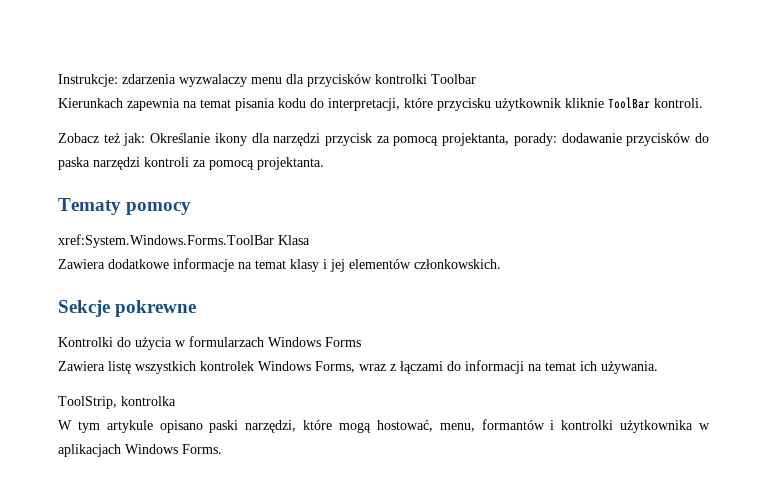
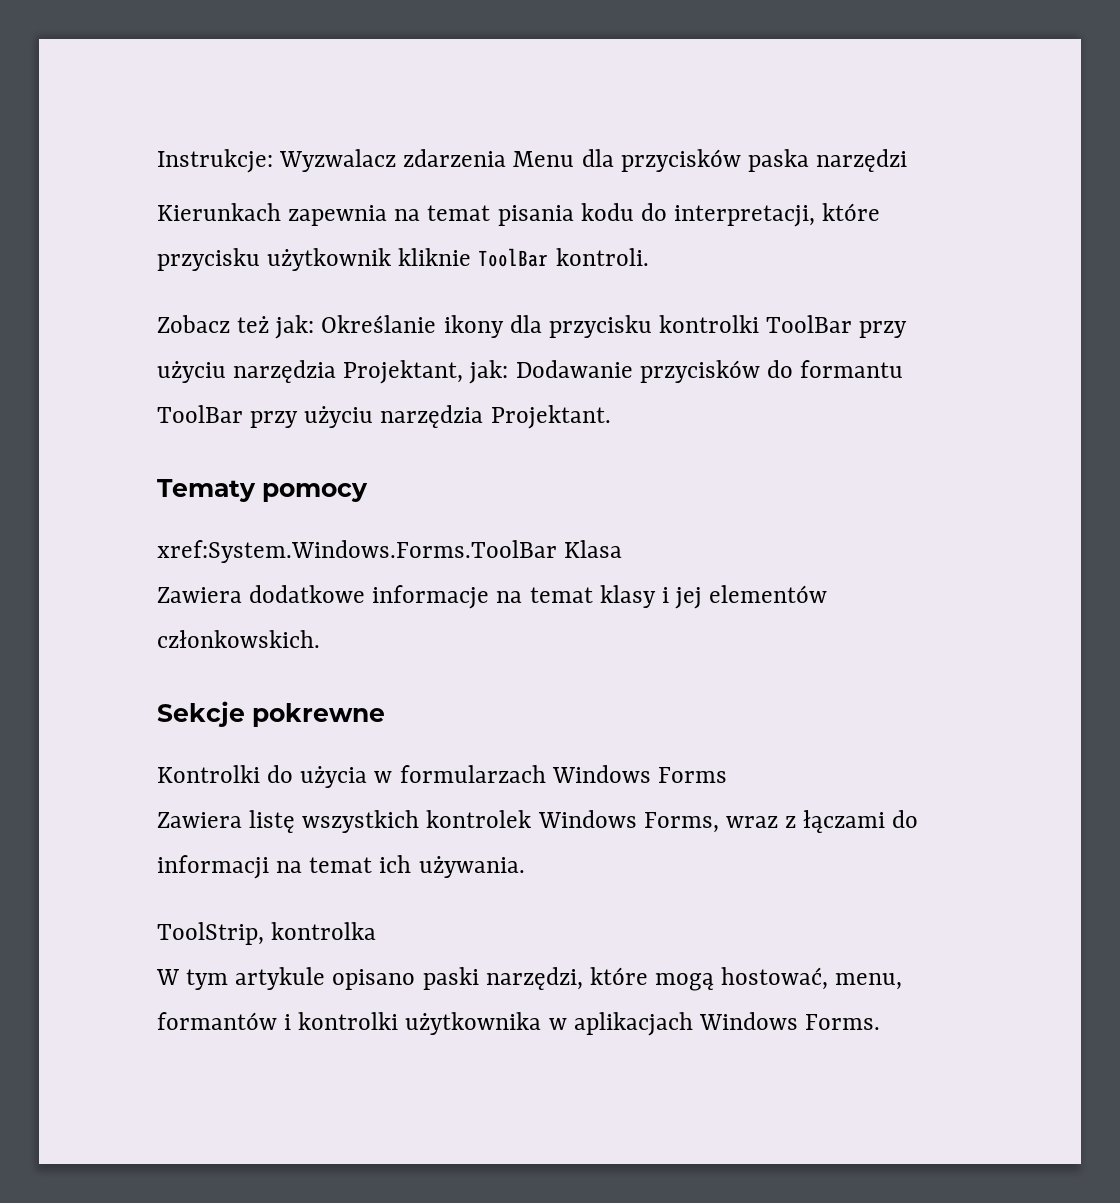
- Instrukcje: zdarzenia wyzwalaczy menu dla przycisków kontrolki Toolbar
+ Instrukcje: Wyzwalacz zdarzenia Menu dla przycisków paska narzędzi
- Zobacz też jak: Określanie ikony dla narzędzi przycisk za pomocą projektanta, porady: dodawanie przycisków do paska narzędzi kontroli za pomocą projektanta.
+ Zobacz też jak: Określanie ikony dla przycisku kontrolki ToolBar przy użyciu narzędzia Projektant, jak: Dodawanie przycisków do formantu ToolBar przy użyciu narzędzia Projektant.

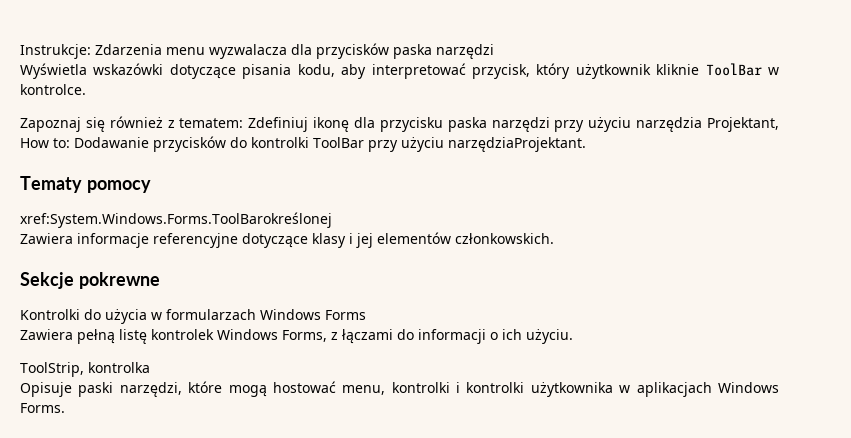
- Instrukcje: Wyzwalacz zdarzenia Menu dla przycisków paska narzędzi
+ Instrukcje: Zdarzenia menu wyzwalacza dla przycisków paska narzędzi
- Kierunkach zapewnia na temat pisania kodu do interpretacji, które przycisku użytkownik kliknie ToolBar kontroli.
- Zobacz też jak: Określanie ikony dla przycisku kontrolki ToolBar przy użyciu narzędzia Projektant, jak: Dodawanie przycisków do formantu ToolBar przy użyciu narzędzia Projektant.
+ Wyświetla wskazówki dotyczące pisania kodu, aby interpretować przycisk, który użytkownik kliknie ToolBar w kontrolce.
+ Zapoznaj się również z tematem: Zdefiniuj ikonę dla przycisku paska narzędzi przy użyciu narzędzia Projektant, How to: Dodawanie przycisków do kontrolki ToolBar przy użyciu narzędziaProjektant.
- xref:System.Windows.Forms.ToolBar Klasa
- Zawiera dodatkowe informacje na temat klasy i jej elementów członkowskich.
+ xref:System.Windows.Forms.ToolBarokreślonej
+ Zawiera informacje referencyjne dotyczące klasy i jej elementów członkowskich.
- Zawiera listę wszystkich kontrolek Windows Forms, wraz z łączami do informacji na temat ich używania.
+ Zawiera pełną listę kontrolek Windows Forms, z łączami do informacji o ich użyciu.
  ToolStrip, kontrolka
- W tym artykule opisano paski narzędzi, które mogą hostować, menu, formantów i kontrolki użytkownika w aplikacjach Windows Forms.
+ Opisuje paski narzędzi, które mogą hostować menu, kontrolki i kontrolki użytkownika w aplikacjach Windows Forms.

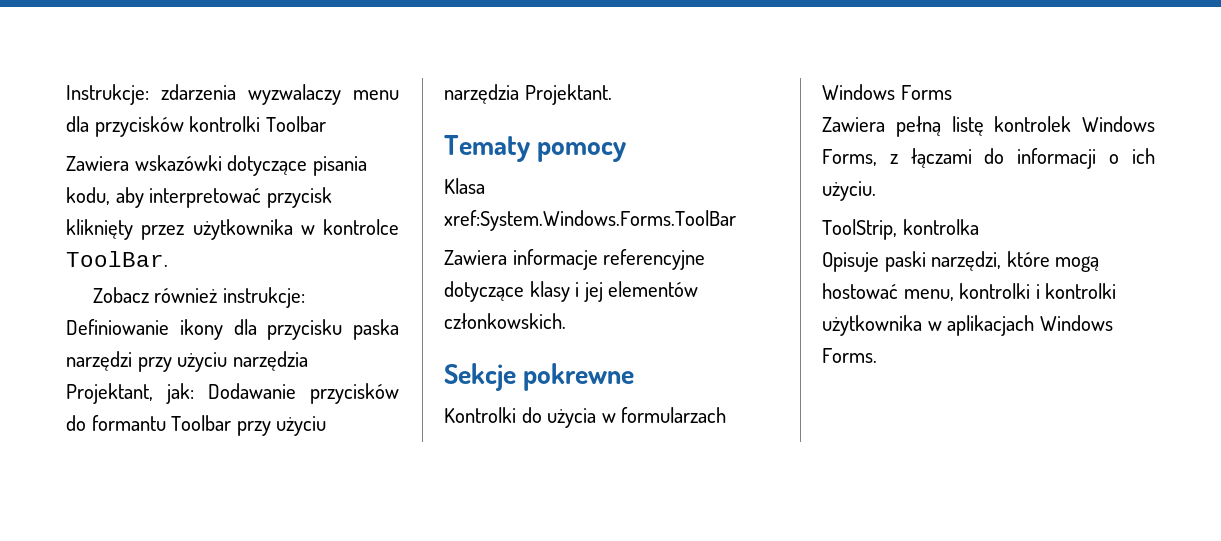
- Instrukcje: Zdarzenia menu wyzwalacza dla przycisków paska narzędzi
- Wyświetla wskazówki dotyczące pisania kodu, aby interpretować przycisk, który użytkownik kliknie ToolBar w kontrolce.
- Zapoznaj się również z tematem: Zdefiniuj ikonę dla przycisku paska narzędzi przy użyciu narzędzia Projektant, How to: Dodawanie przycisków do kontrolki ToolBar przy użyciu narzędziaProjektant.
+ Instrukcje: zdarzenia wyzwalaczy menu dla przycisków kontrolki Toolbar
+ Zawiera wskazówki dotyczące pisania kodu, aby interpretować przycisk kliknięty przez użytkownika w kontrolce ToolBar.
+ Zobacz również instrukcje: Definiowanie ikony dla przycisku paska narzędzi przy użyciu narzędzia Projektant, jak: Dodawanie przycisków do formantu Toolbar przy użyciu narzędzia Projektant.
- xref:System.Windows.Forms.ToolBarokreślonej
+ Klasa xref:System.Windows.Forms.ToolBar

